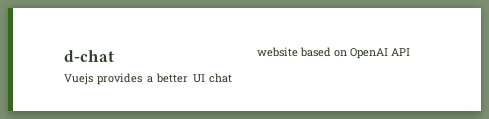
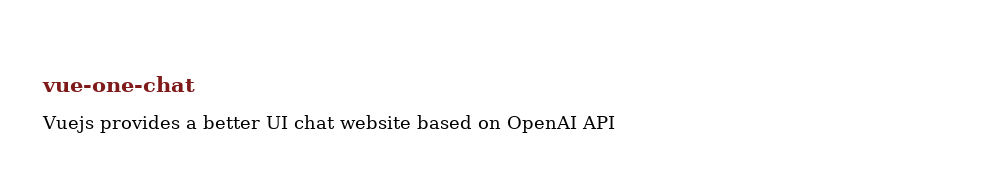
- d-chat
+ vue-one-chat

